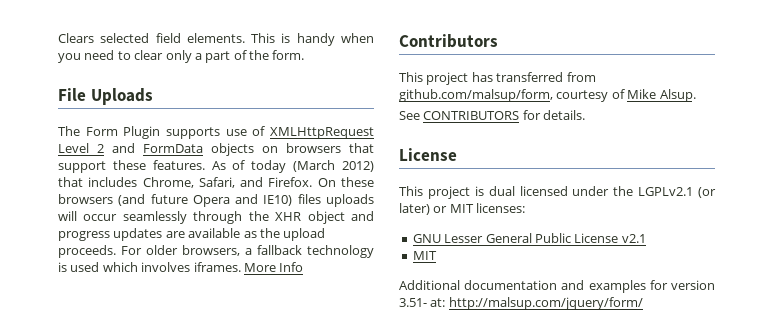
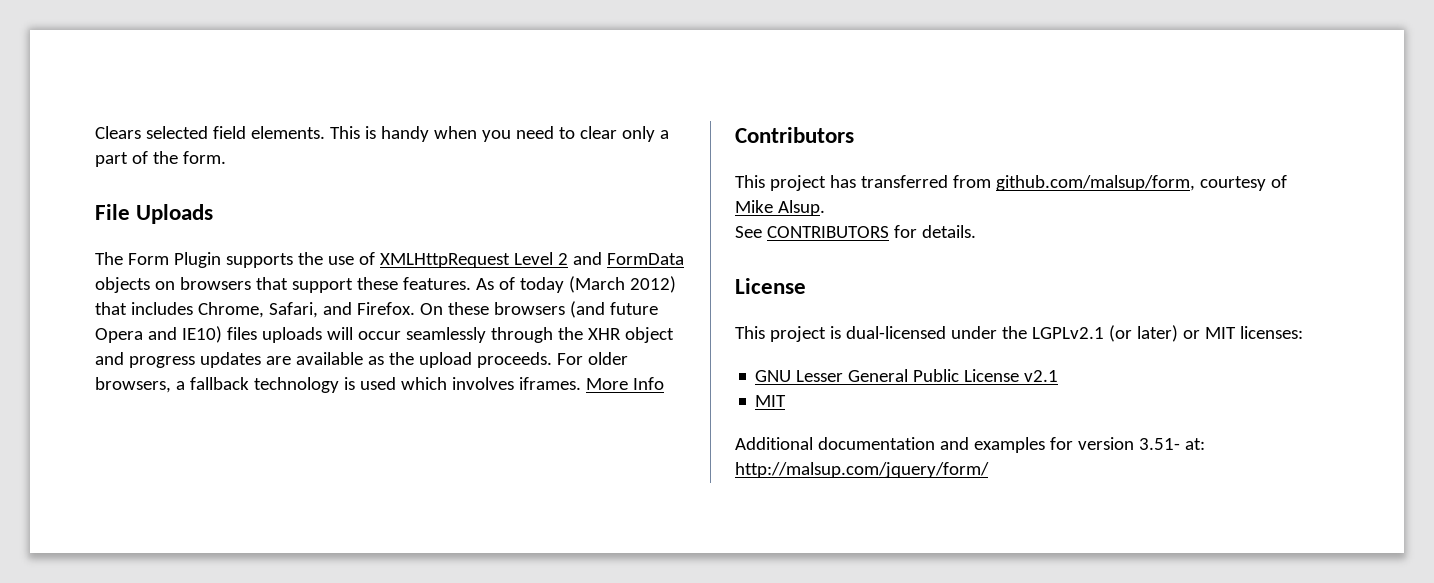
- The Form Plugin supports use of XMLHttpRequest Level 2 and FormData objects on browsers that support these features.
+ The Form Plugin supports the use of XMLHttpRequest Level 2 and FormData objects on browsers that support these features.
- This project is dual licensed under the LGPLv2.1 (or later) or MIT licenses:
+ This project is dual-licensed under the LGPLv2.1 (or later) or MIT licenses:

